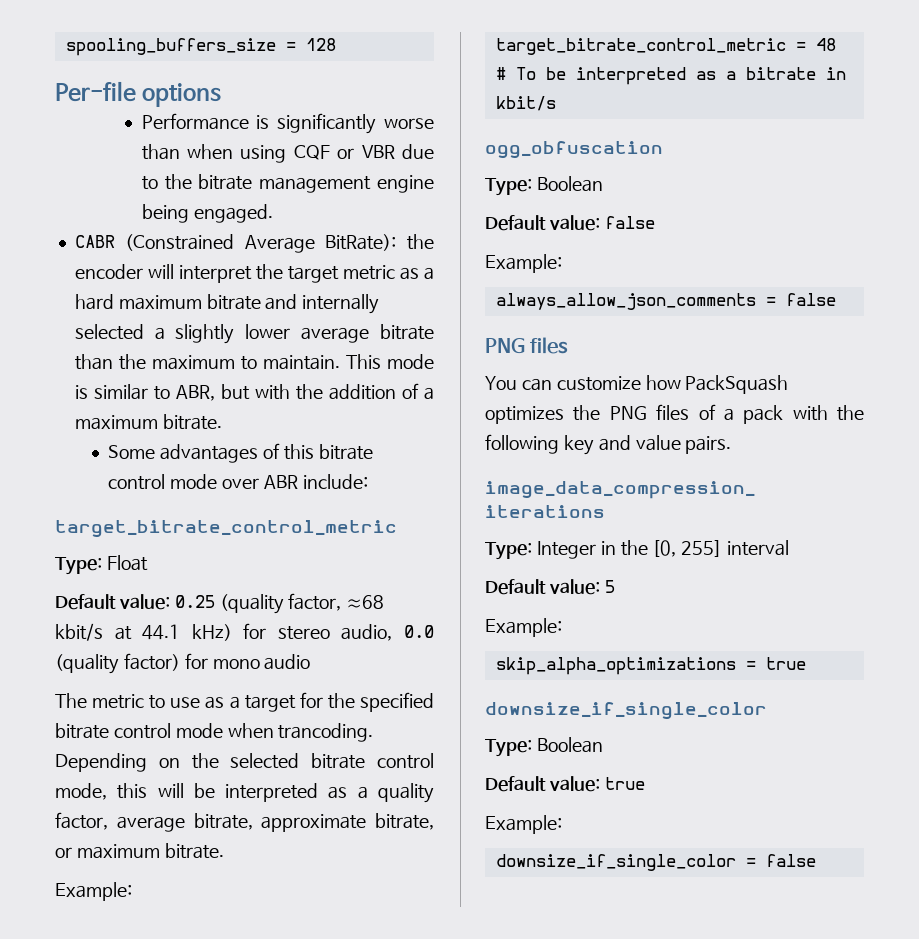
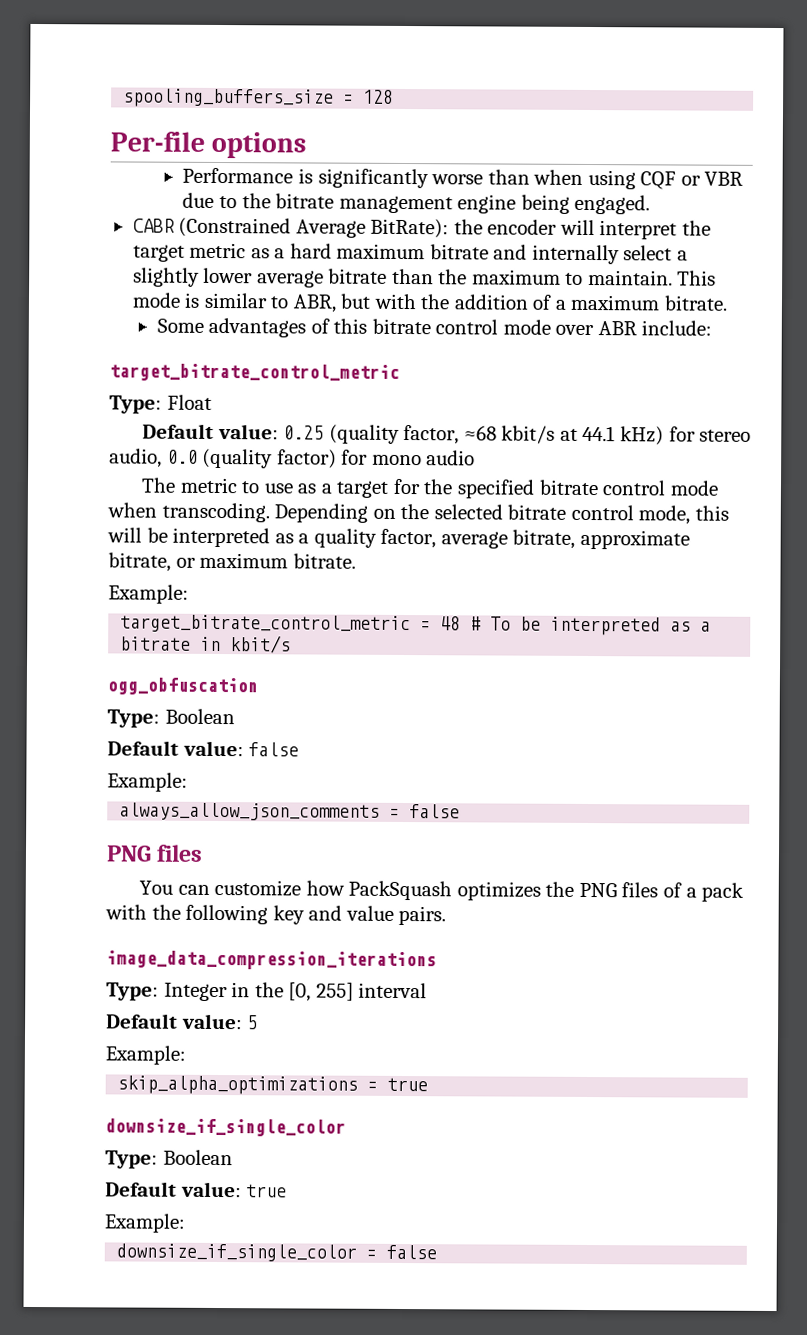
- CABR (Constrained Average BitRate): the encoder will interpret the target metric as a hard maximum bitrate and internally selected a slightly lower average bitrate than the maximum to maintain.
+ CABR (Constrained Average BitRate): the encoder will interpret the target metric as a hard maximum bitrate and internally select a slightly lower average bitrate than the maximum to maintain.
- The metric to use as a target for the specified bitrate control mode when trancoding.
+ The metric to use as a target for the specified bitrate control mode when transcoding.

